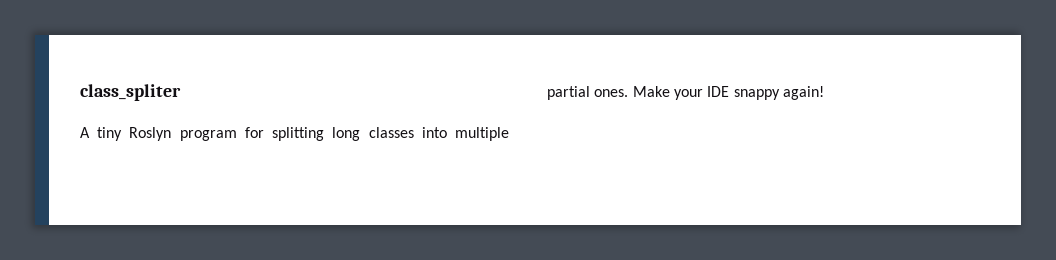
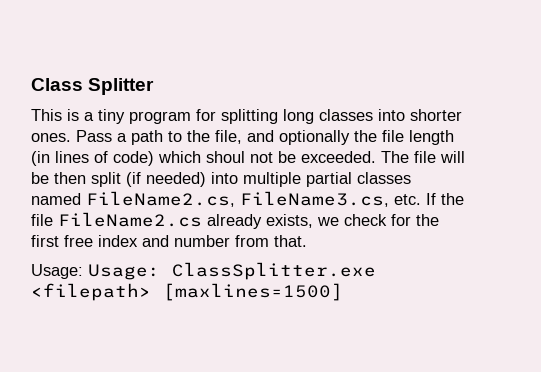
- class_spliter
- A tiny Roslyn program for splitting long classes into multiple partial ones. Make your IDE snappy again!
+ Class Splitter
+ This is a tiny program for splitting long classes into shorter ones. Pass a path to the file, and optionally the file length (in lines of code) which shoul not be exceeded. The file will be then split (if needed) into multiple partial classes named FileName2.cs, FileName3.cs, etc. If the file FileName2.cs already exists, we check for the first free index and number from that.
+ Usage: Usage: ClassSplitter.exe <filepath> [maxlines=1500]

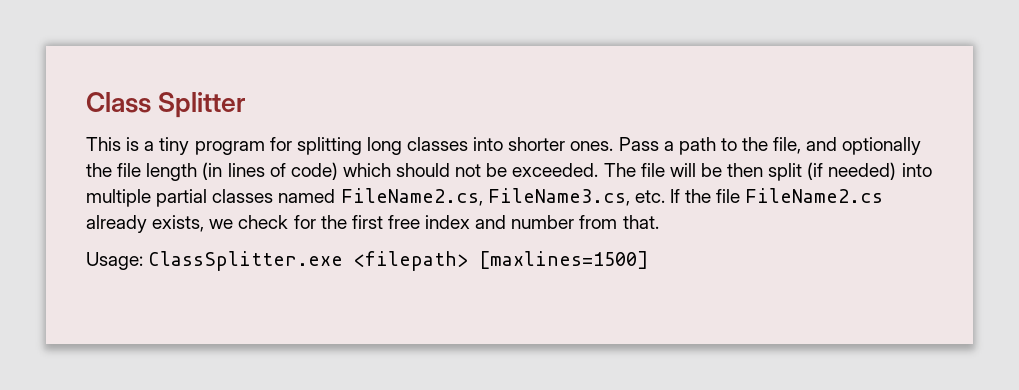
- Pass a path to the file, and optionally the file length (in lines of code) which shoul not be exceeded.
+ Pass a path to the file, and optionally the file length (in lines of code) which should not be exceeded.
- Usage: Usage: ClassSplitter.exe <filepath> [maxlines=1500]
+ Usage: ClassSplitter.exe <filepath> [maxlines=1500]

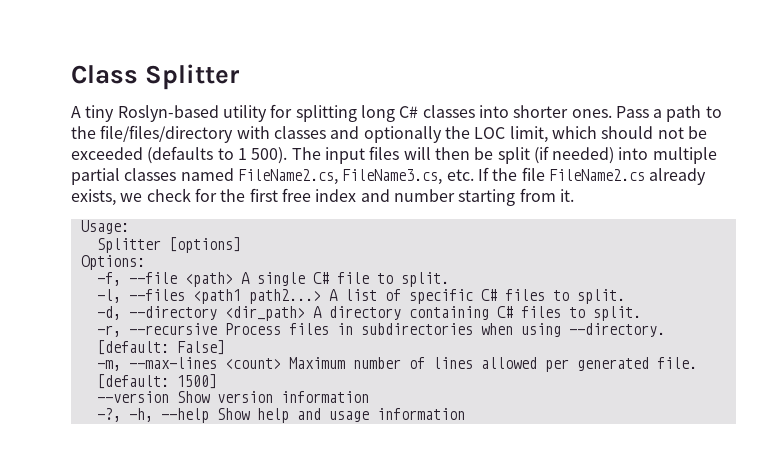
- This is a tiny program for splitting long classes into shorter ones.
+ A tiny Roslyn-based utility for splitting long C# classes into shorter ones.
- Pass a path to the file, and optionally the file length (in lines of code) which should not be exceeded. The file will be then split (if needed) into multiple partial classes named FileName2.cs, FileName3.cs, etc. If the file FileName2.cs already exists, we check for the first free index and number from that.
- Usage: ClassSplitter.exe <filepath> [maxlines=1500]
+ Pass a path to the file/files/directory with classes and optionally the LOC limit, which should not be exceeded (defaults to 1 500). The input files will then be split (if needed) into multiple partial classes named FileName2.cs, FileName3.cs, etc. If the file FileName2.cs already exists, we check for the first free index and number starting from it.
+ Usage:
+ Splitter [options]
+ Options:
+ -f, --file <path> A single C# file to split.
+ -l, --files <path1 path2...> A list of specific C# files to split.
+ -d, --directory <dir_path> A directory containing C# files to split.
+ -r, --recursive Process files in subdirectories when using --directory. [default: False]
+ -m, --max-lines <count> Maximum number of lines allowed per generated file. [default: 1500]
+ --version Show version information
+ -?, -h, --help Show help and usage information

